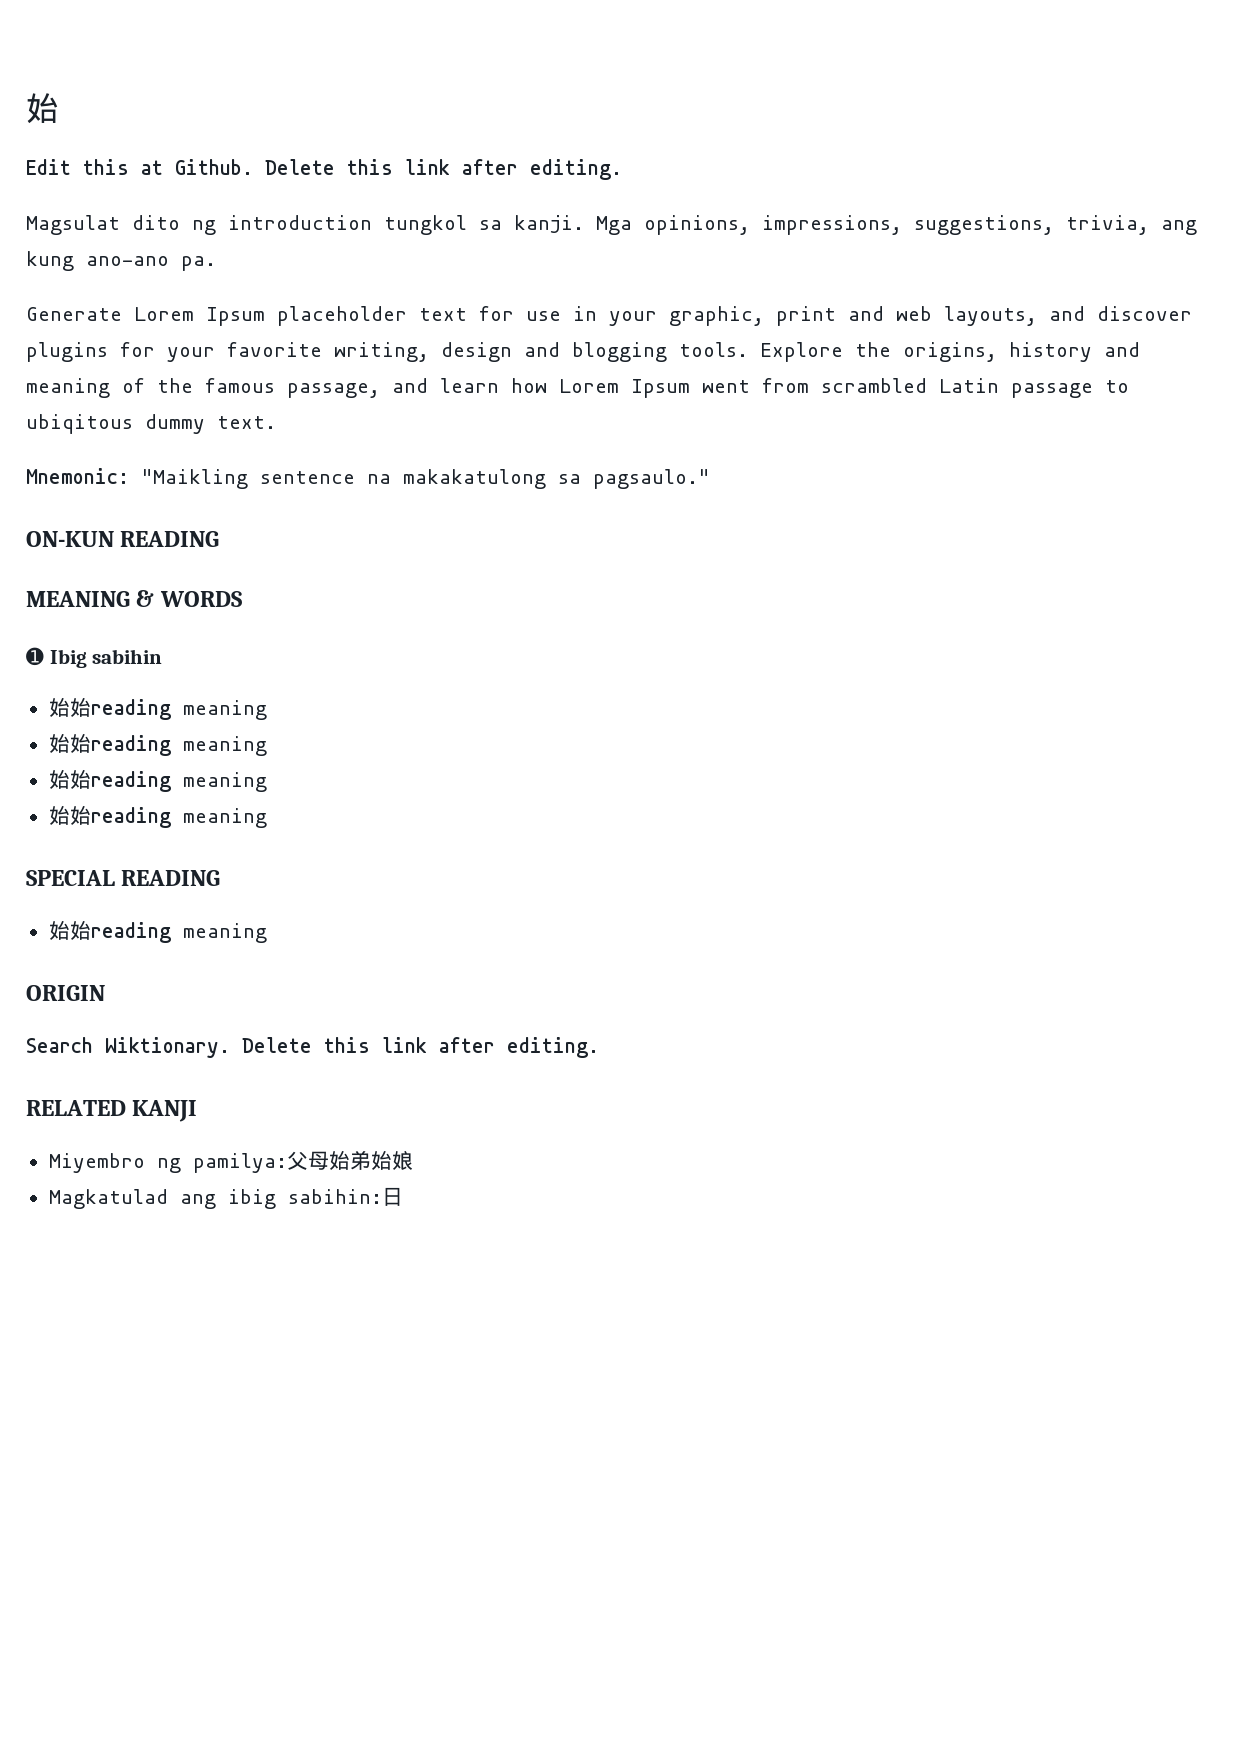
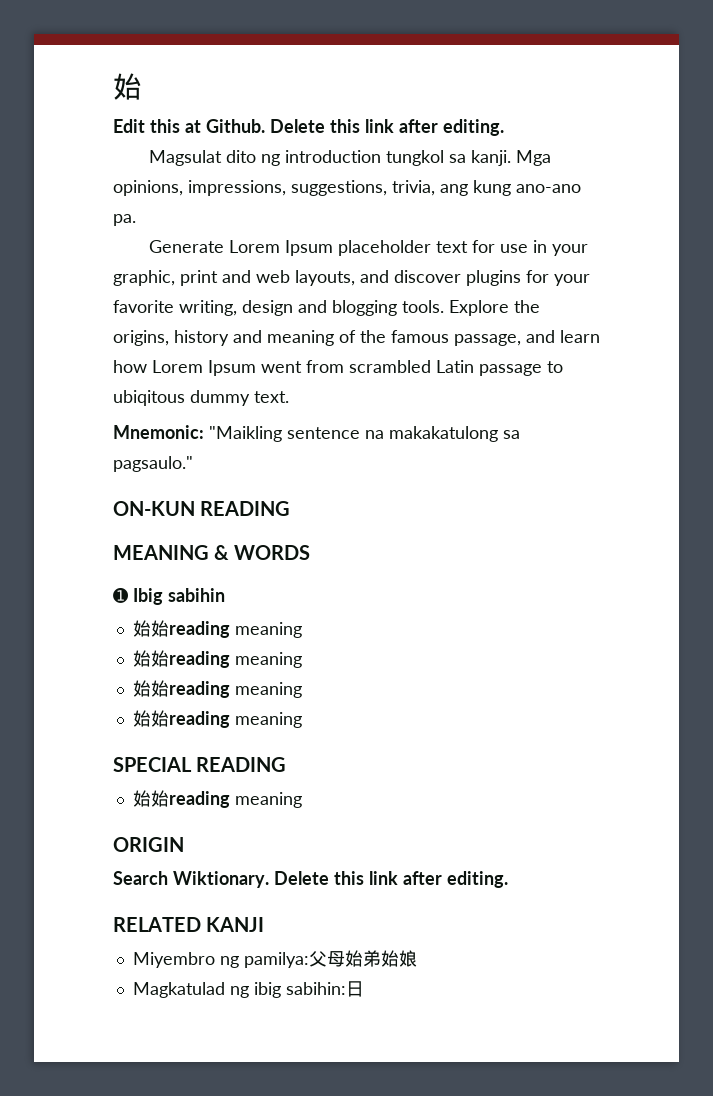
- Magkatulad ang ibig sabihin:日
+ Magkatulad ng ibig sabihin:日

